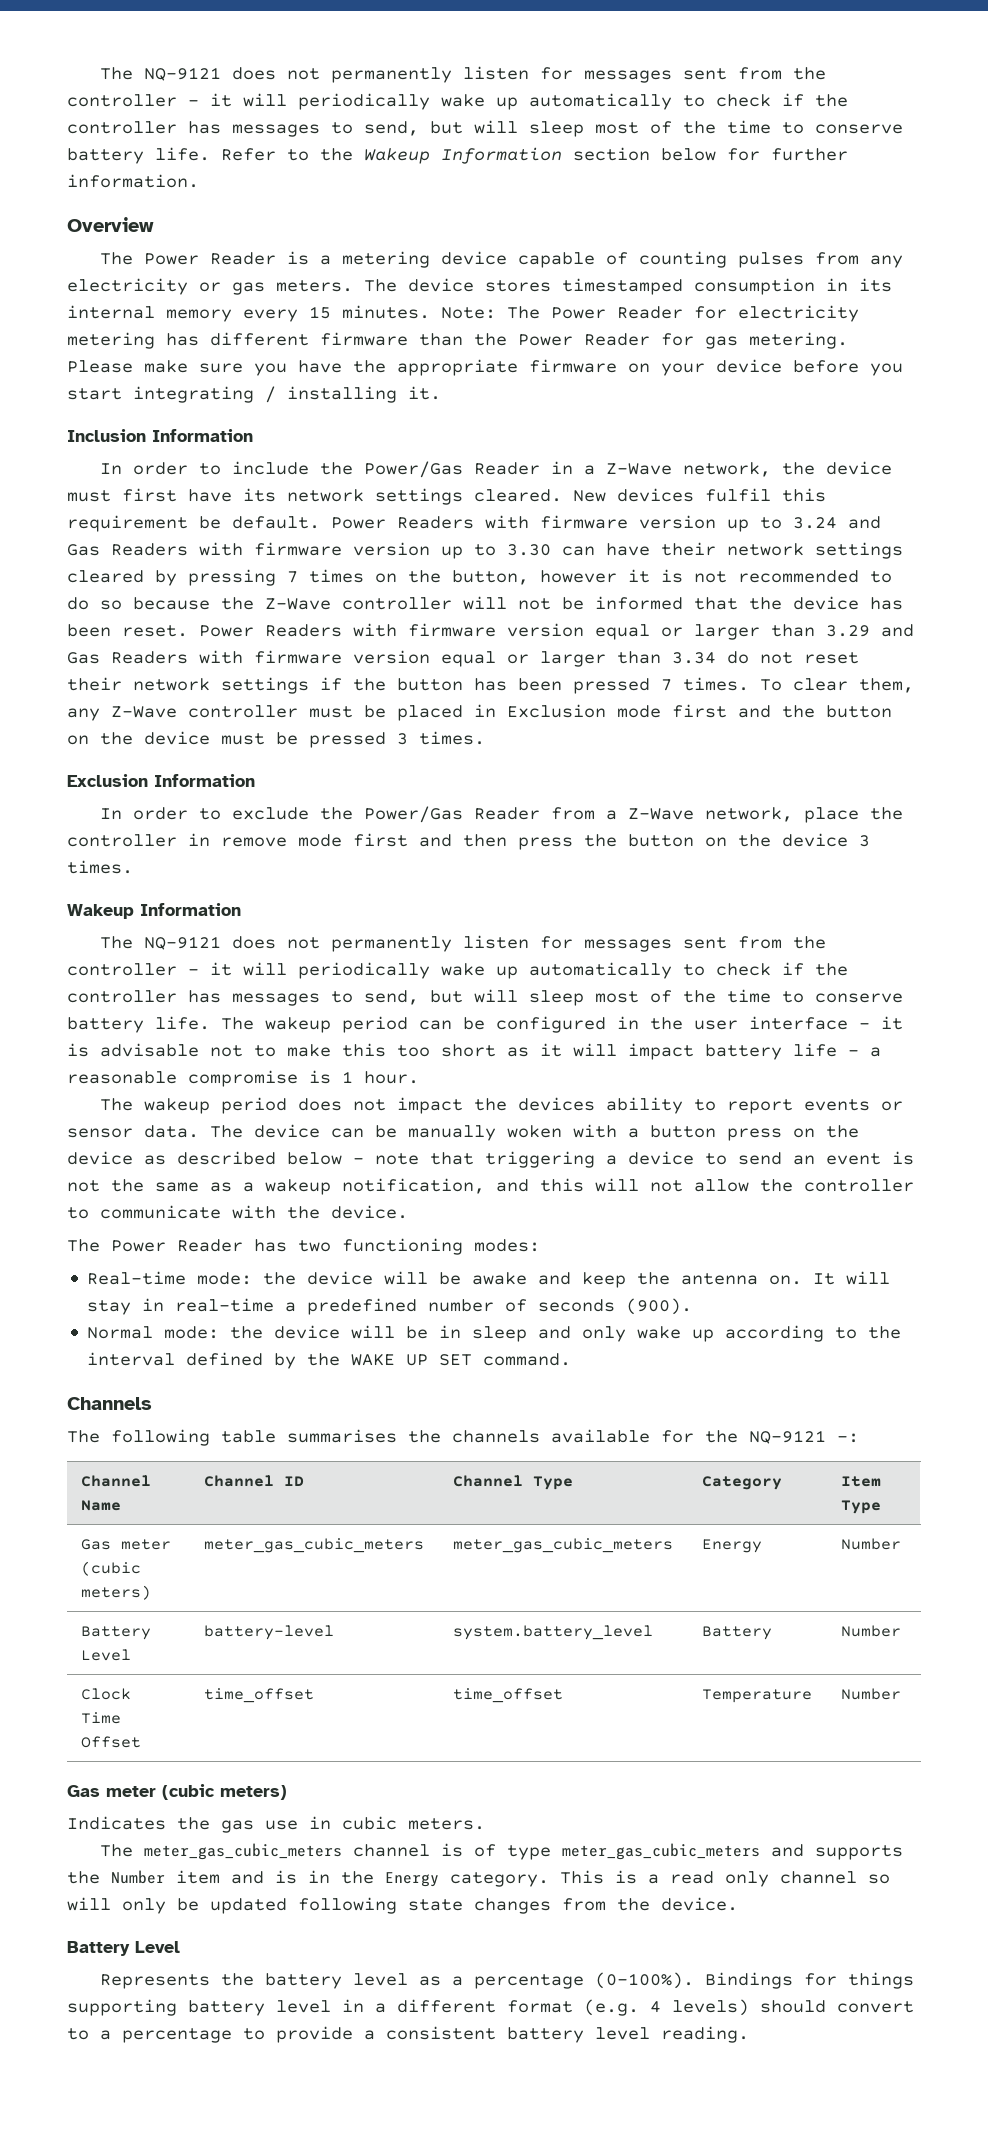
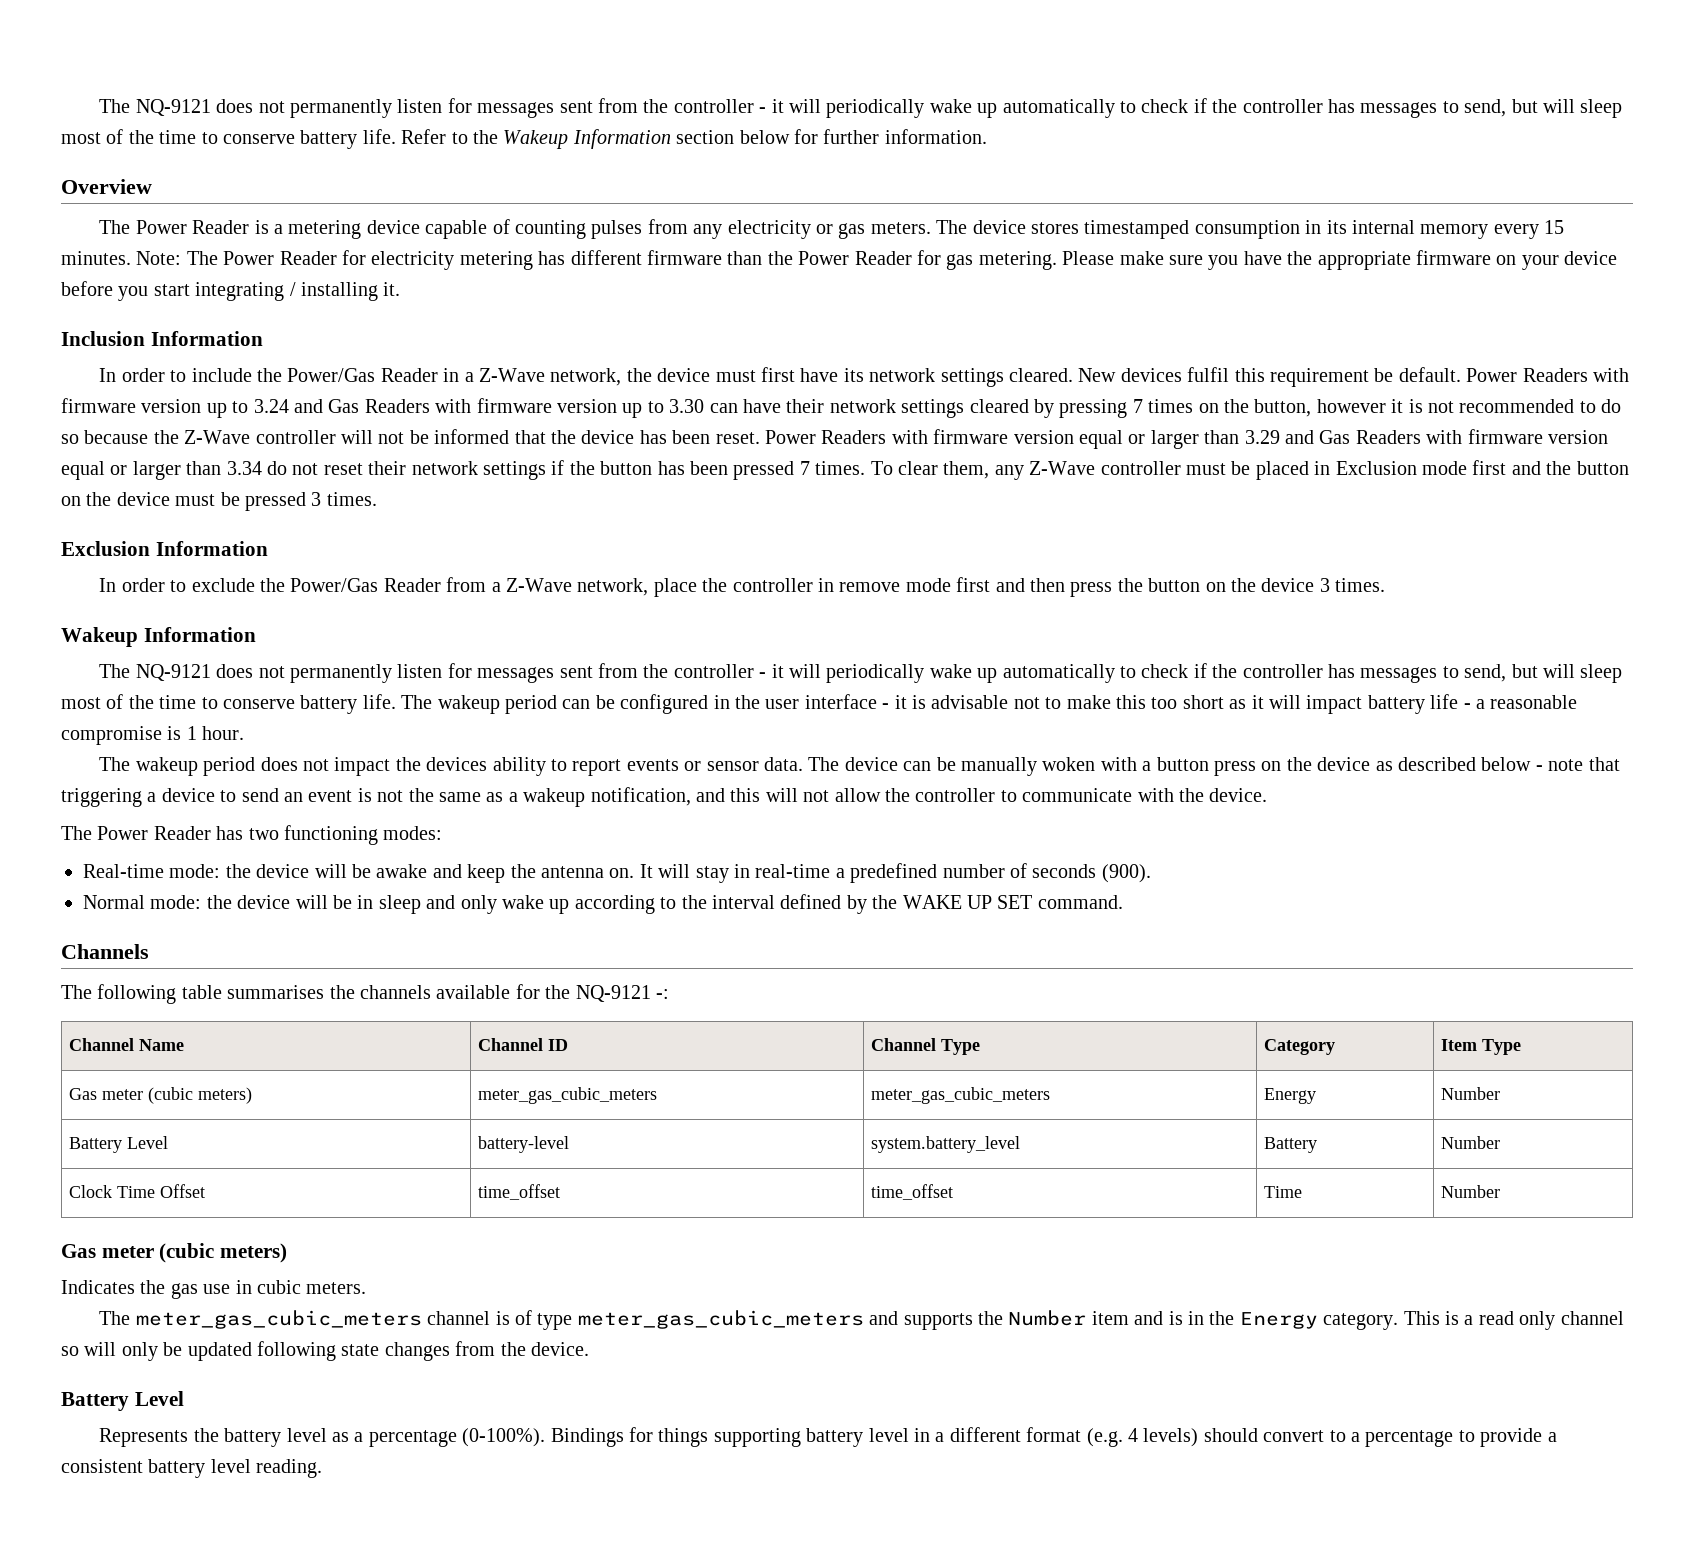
- Clock Time Offset | time_offset | time_offset | Temperature | Number
+ Clock Time Offset | time_offset | time_offset | Time | Number

